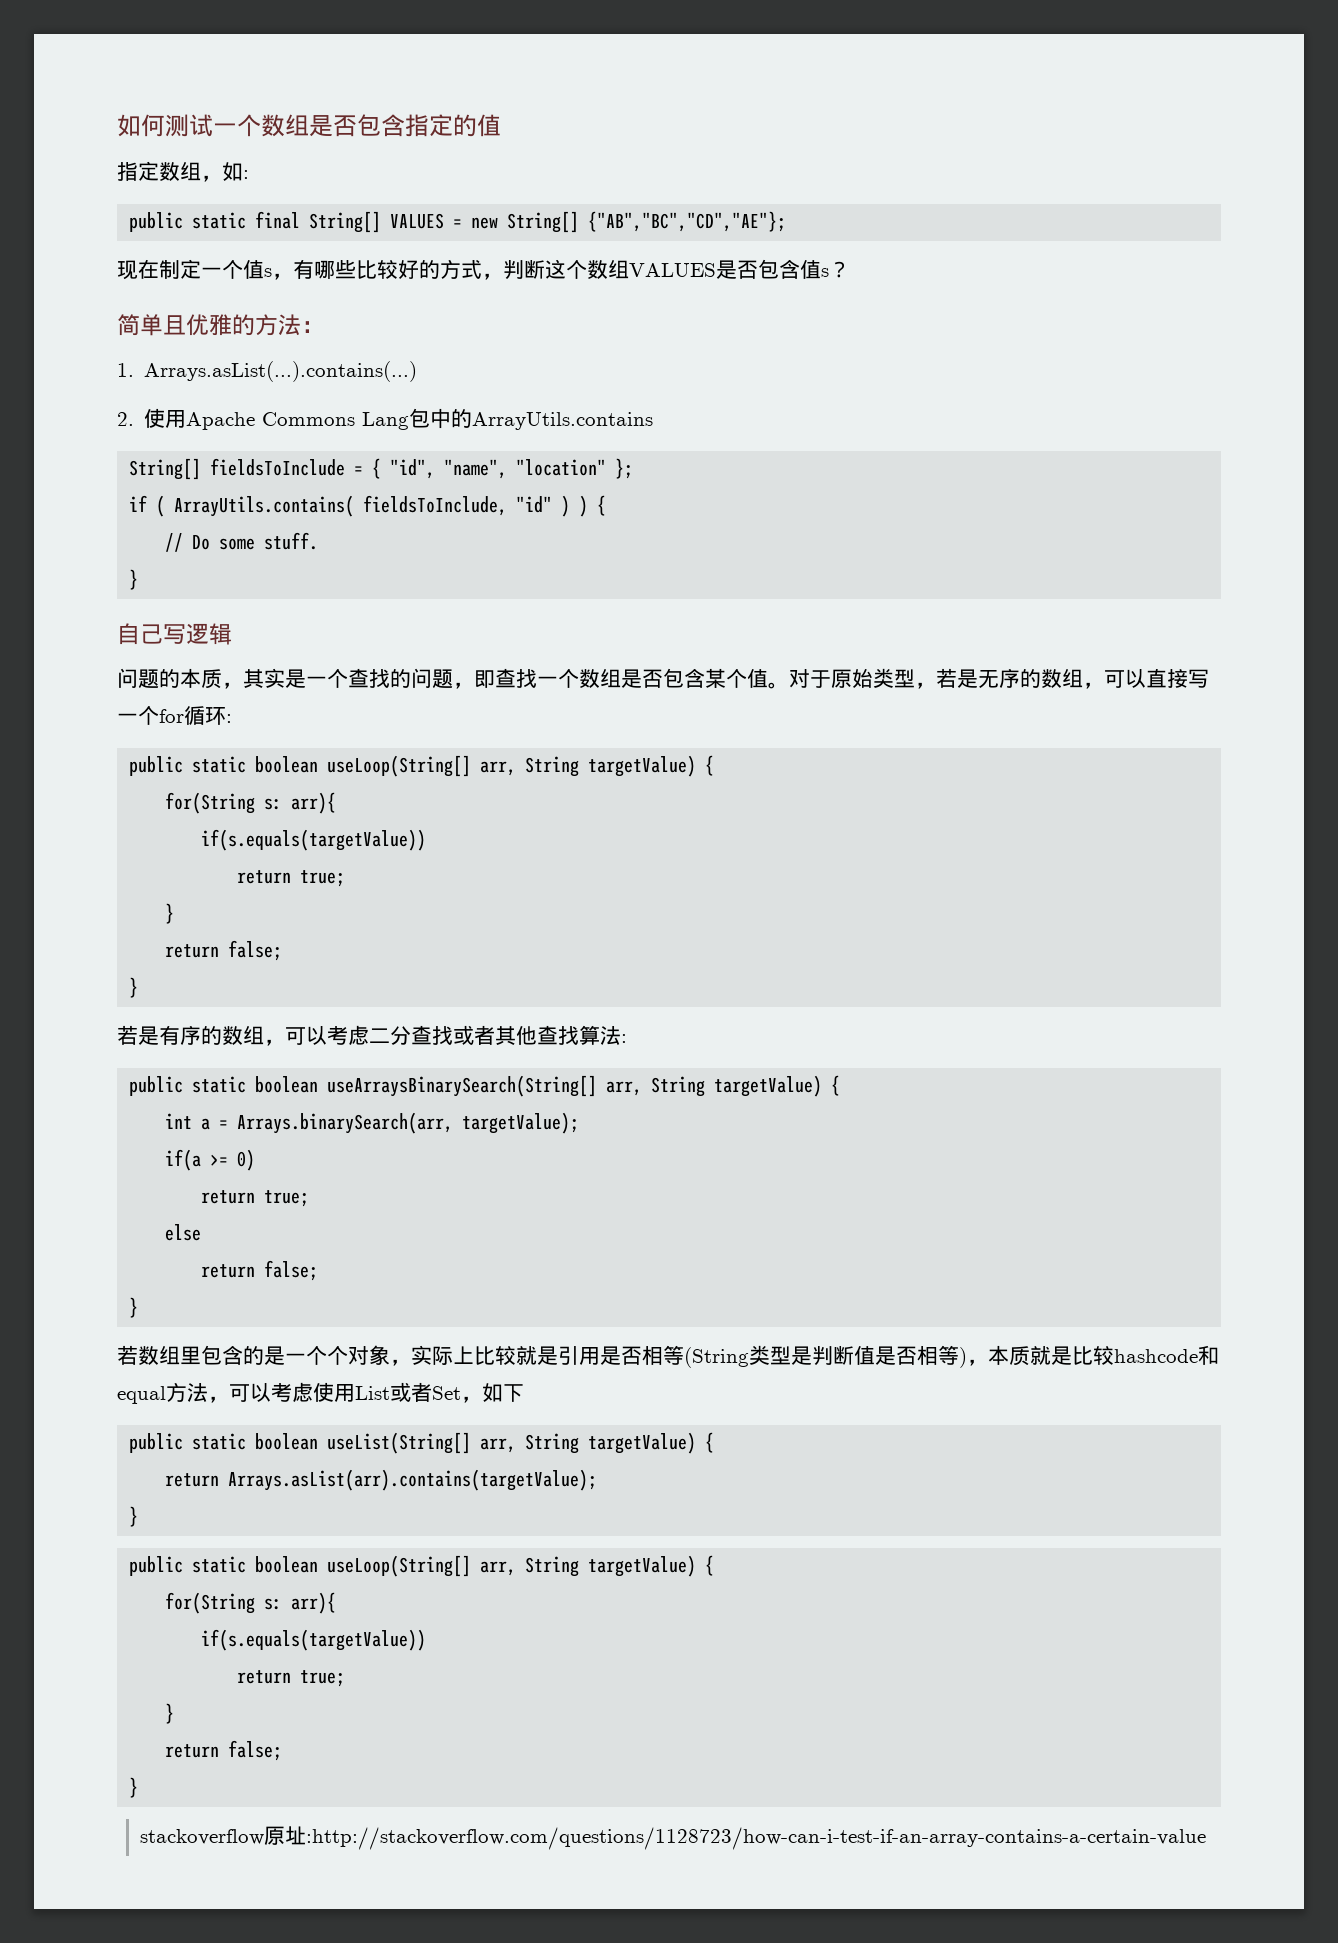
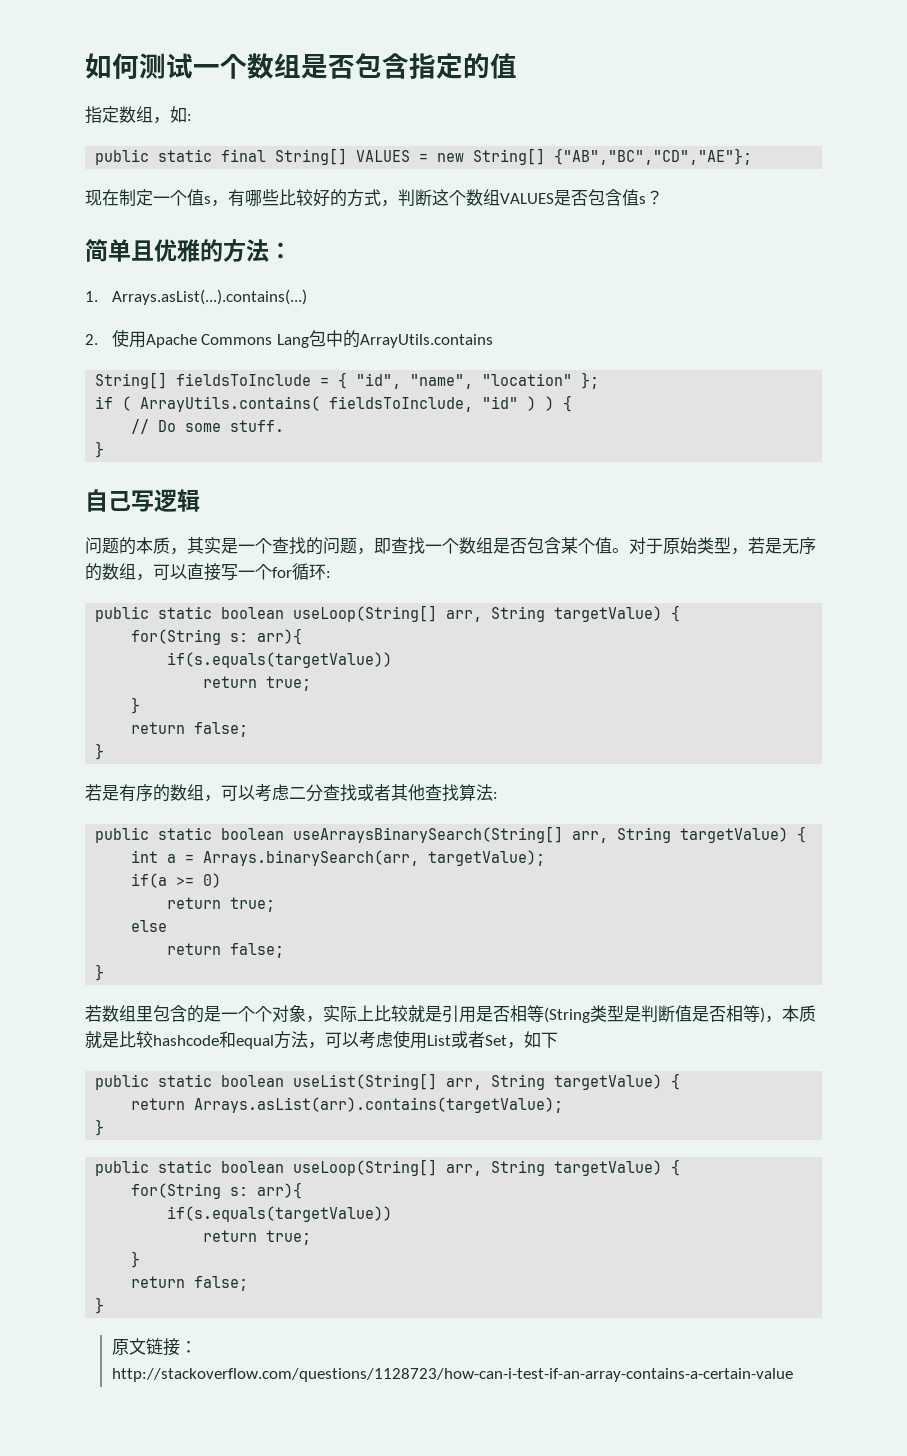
- stackoverflow原址:http://stackoverflow.com/questions/1128723/how-can-i-test-if-an-array-contains-a-certain-value
+ 原文链接：http://stackoverflow.com/questions/1128723/how-can-i-test-if-an-array-contains-a-certain-value

